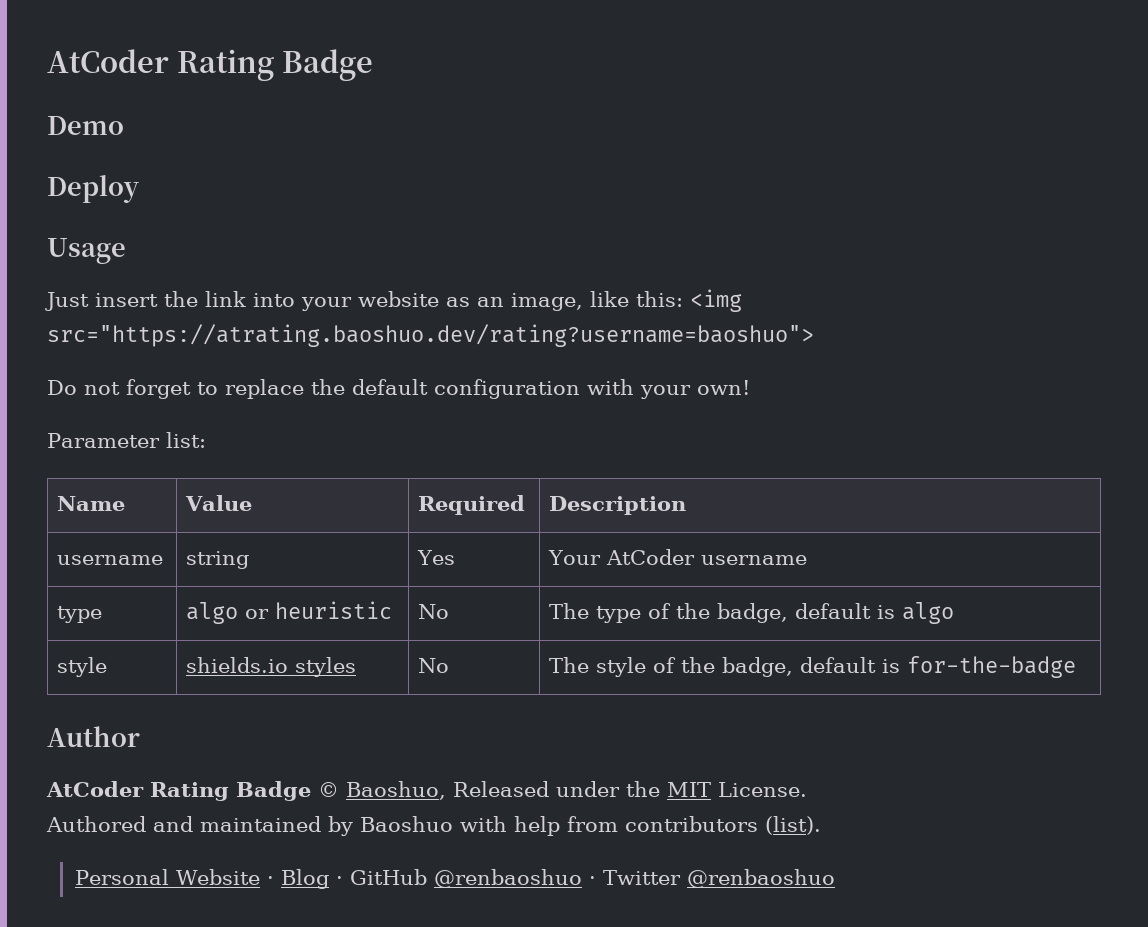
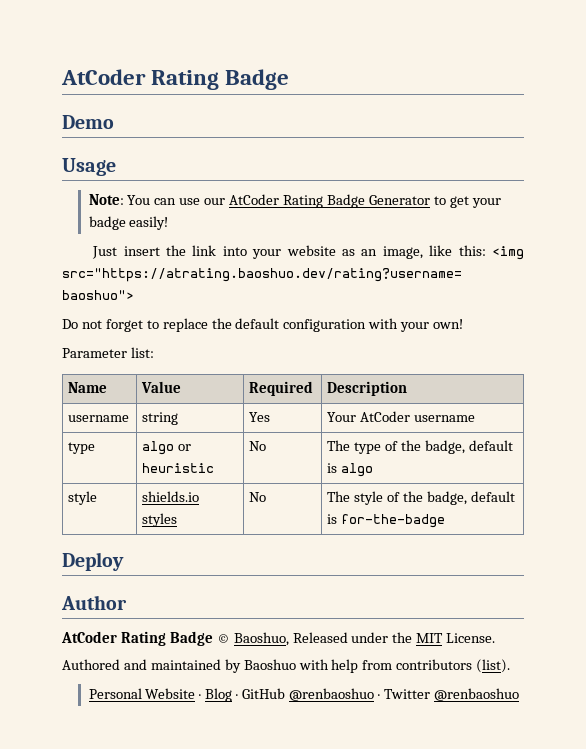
- Deploy
  Usage
+ Note: You can use our AtCoder Rating Badge Generator to get your badge easily!
+ Deploy

